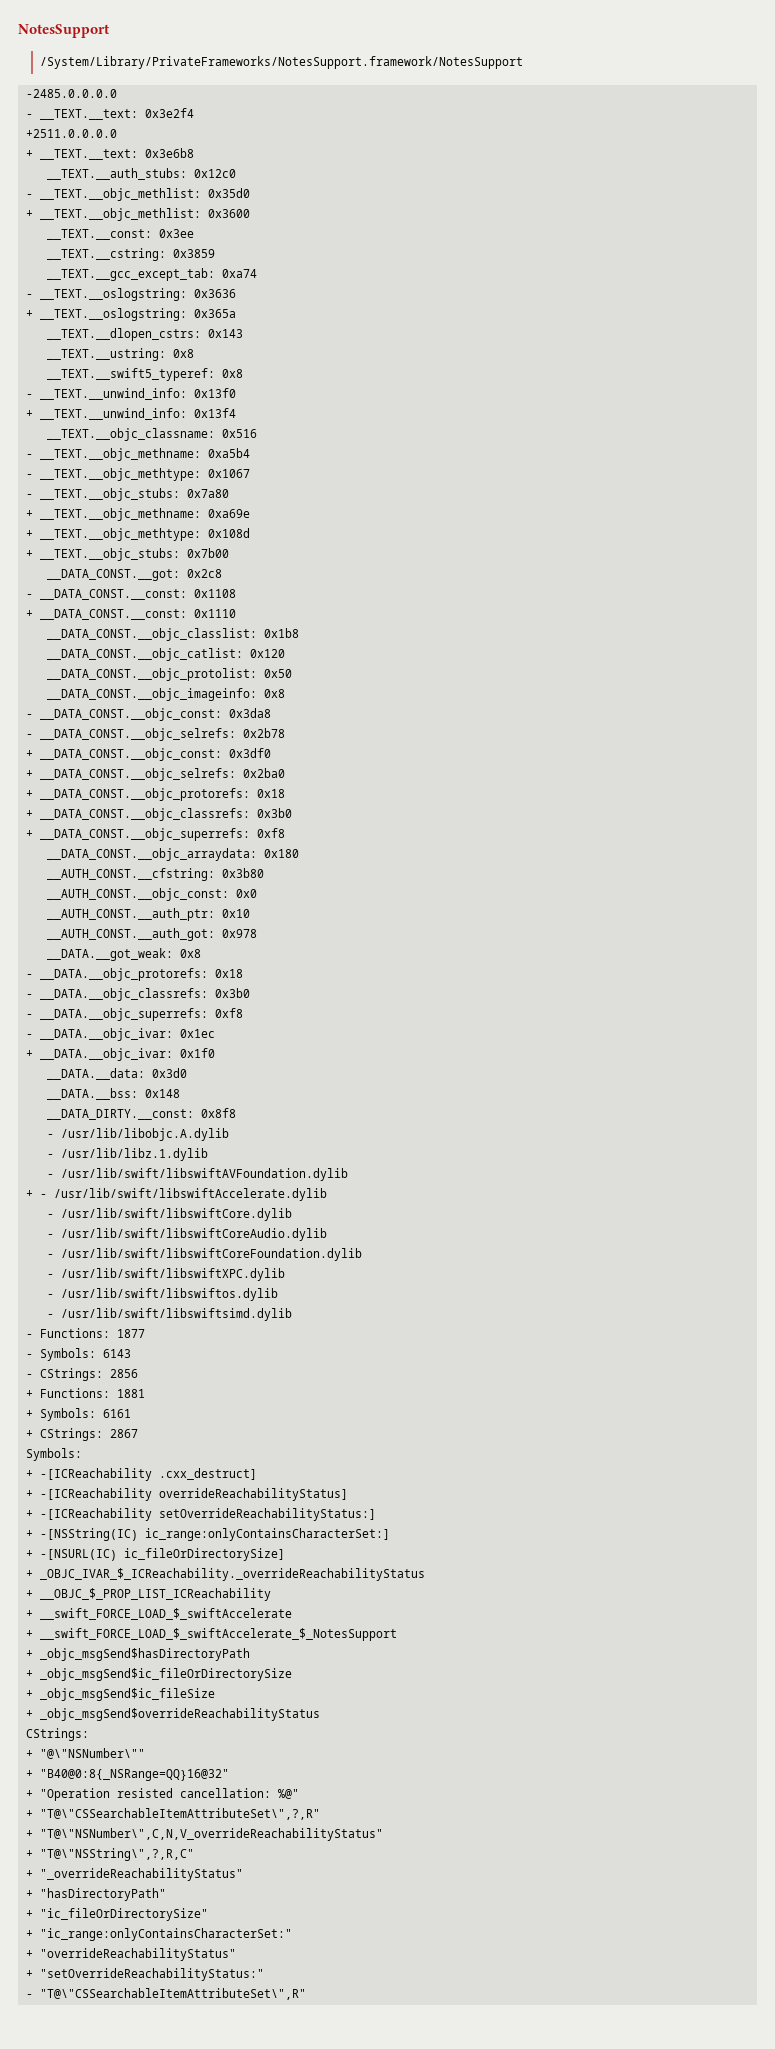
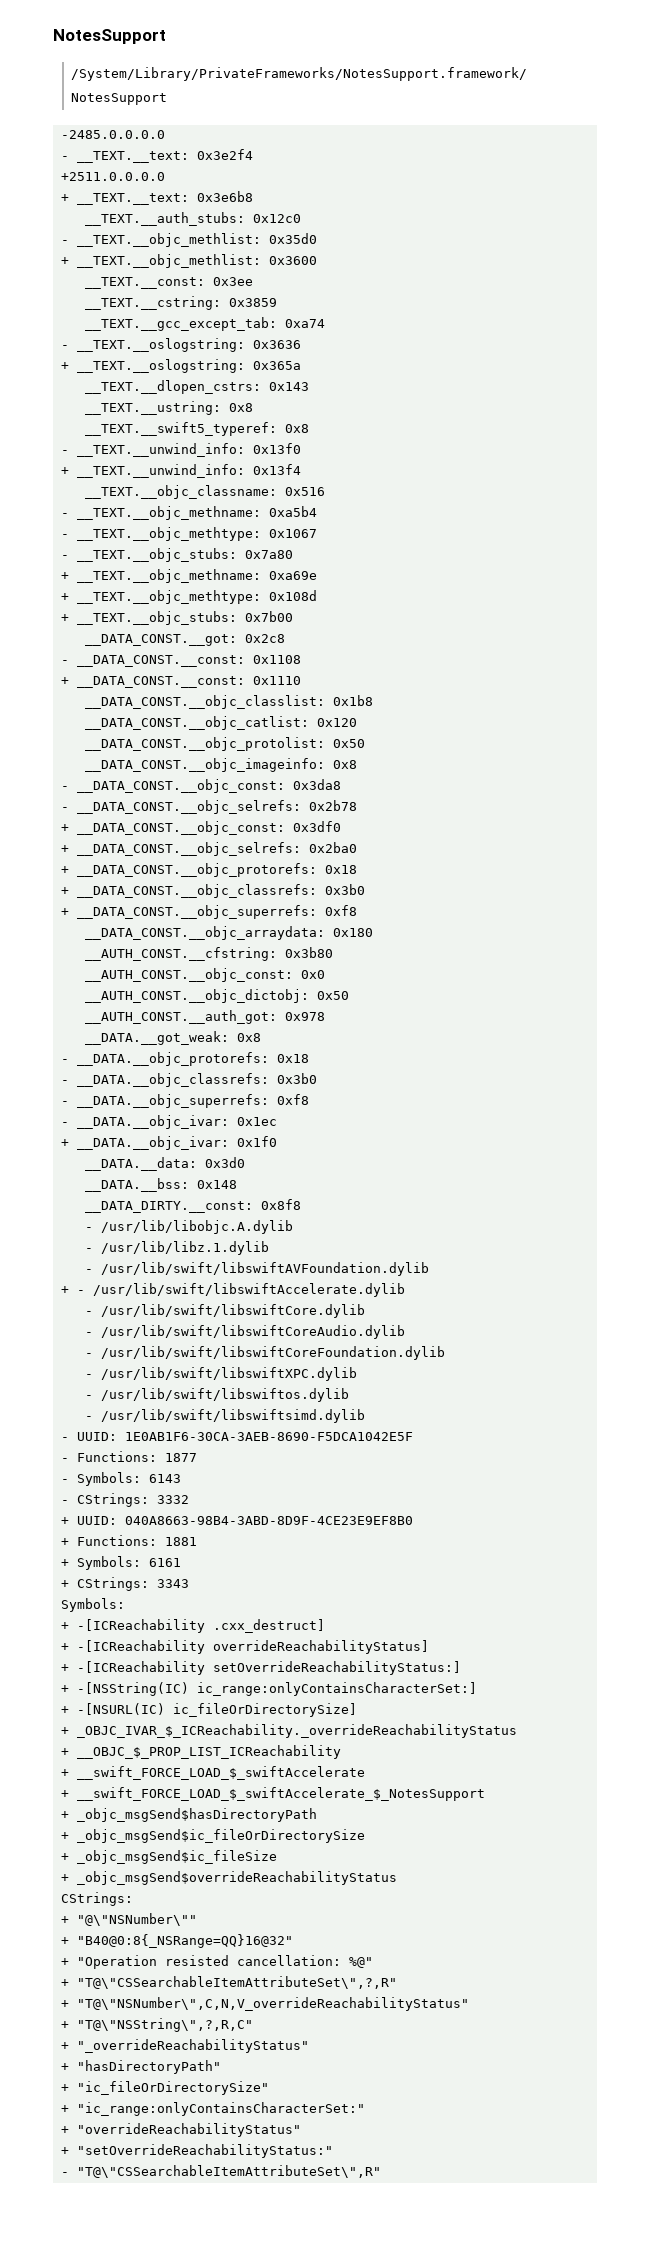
- __AUTH_CONST.__auth_ptr: 0x10
+ __AUTH_CONST.__objc_dictobj: 0x50
+ - UUID: 1E0AB1F6-30CA-3AEB-8690-F5DCA1042E5F
- - CStrings: 2856
+ - CStrings: 3332
+ + UUID: 040A8663-98B4-3ABD-8D9F-4CE23E9EF8B0
- + CStrings: 2867
+ + CStrings: 3343

